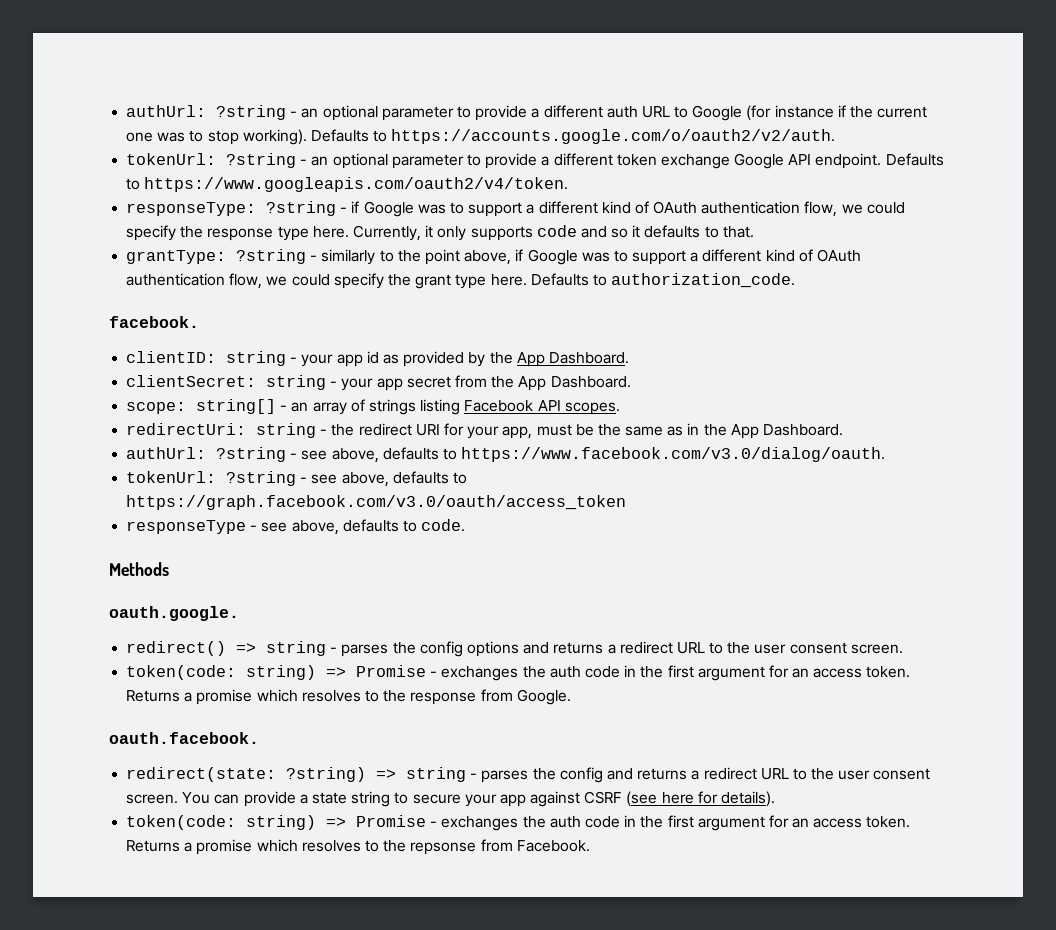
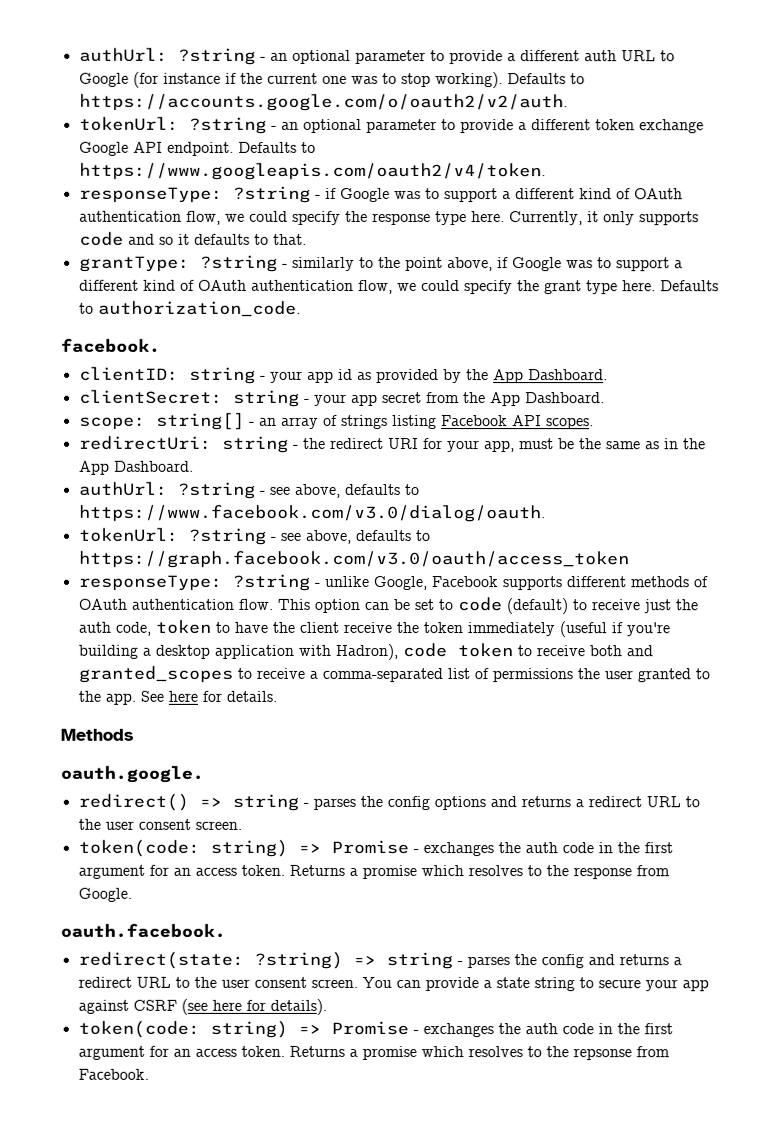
- responseType - see above, defaults to code.
+ responseType: ?string - unlike Google, Facebook supports different methods of OAuth authentication flow. This option can be set to code (default) to receive just the auth code, token to have the client receive the token immediately (useful if you're building a desktop application with Hadron), code token to receive both and granted_scopes to receive a comma-separated list of permissions the user granted to the app. See here for details.

